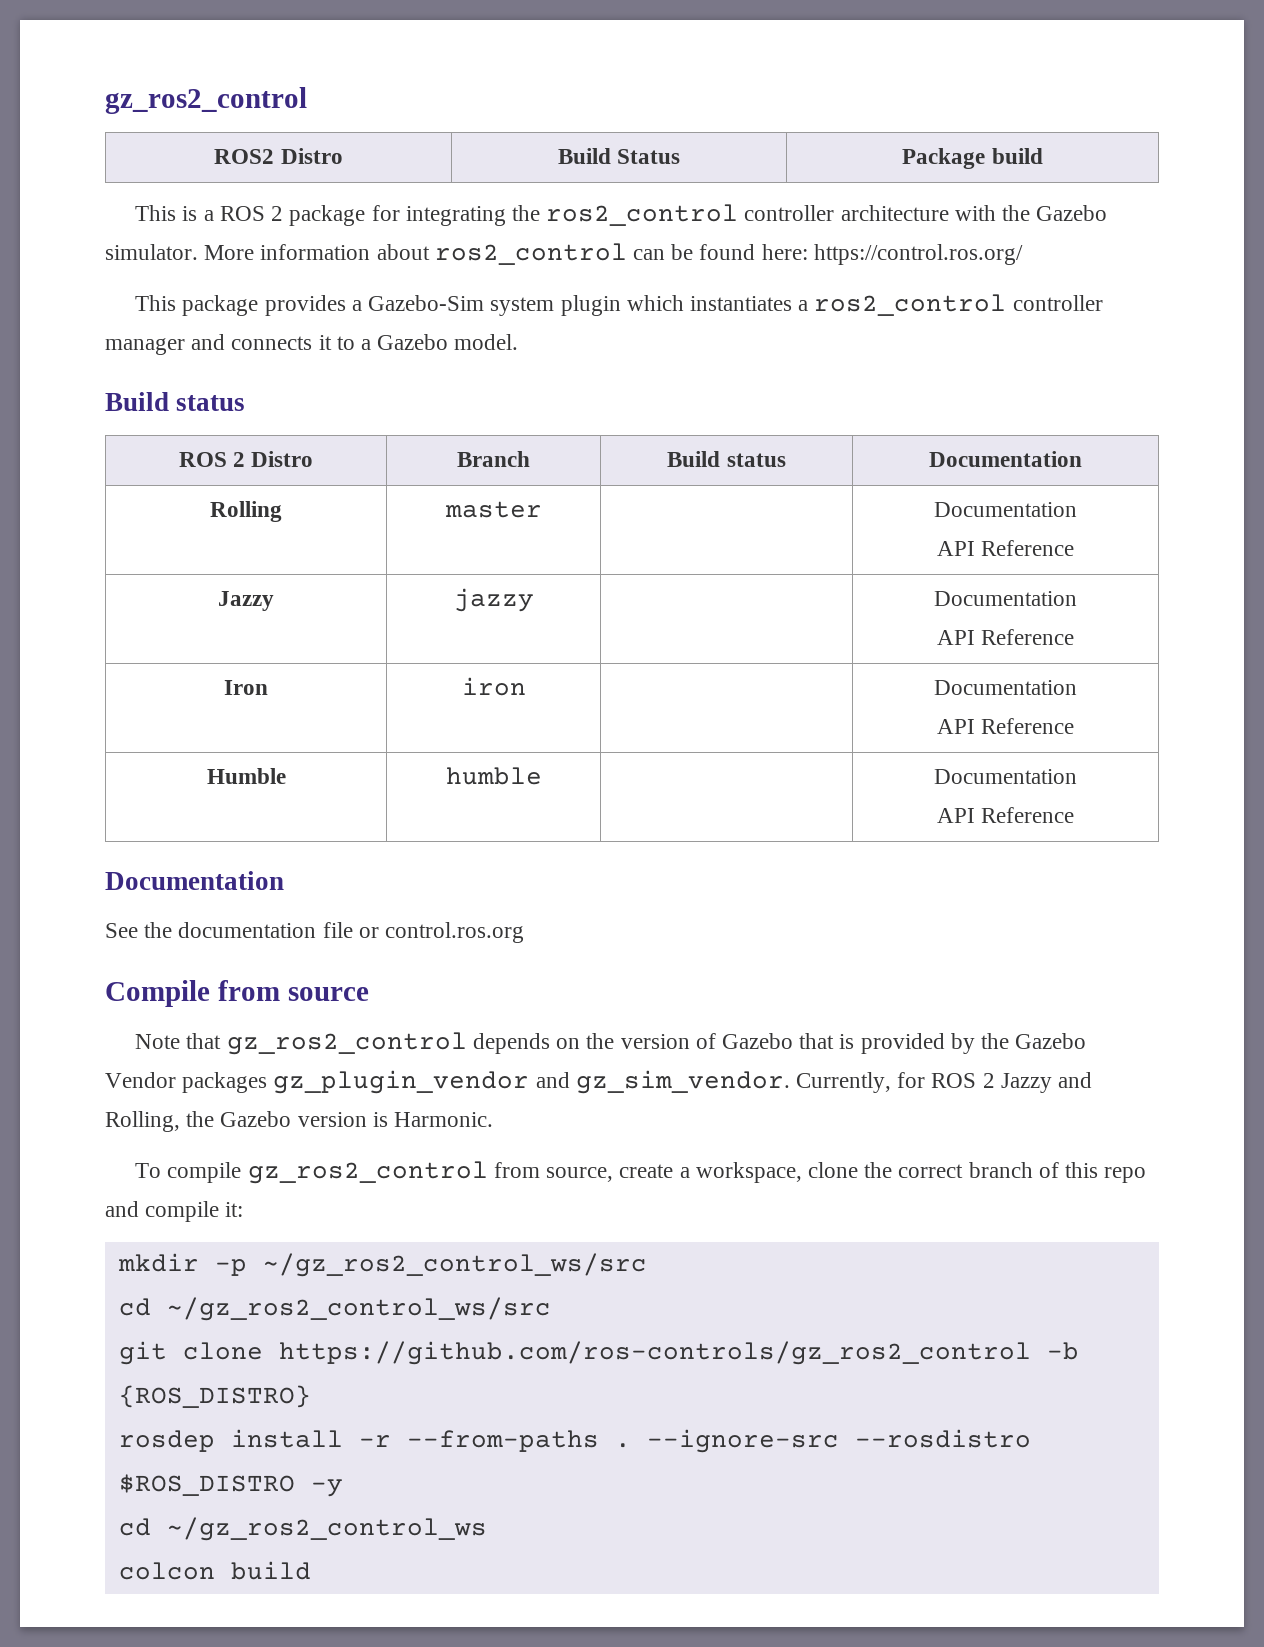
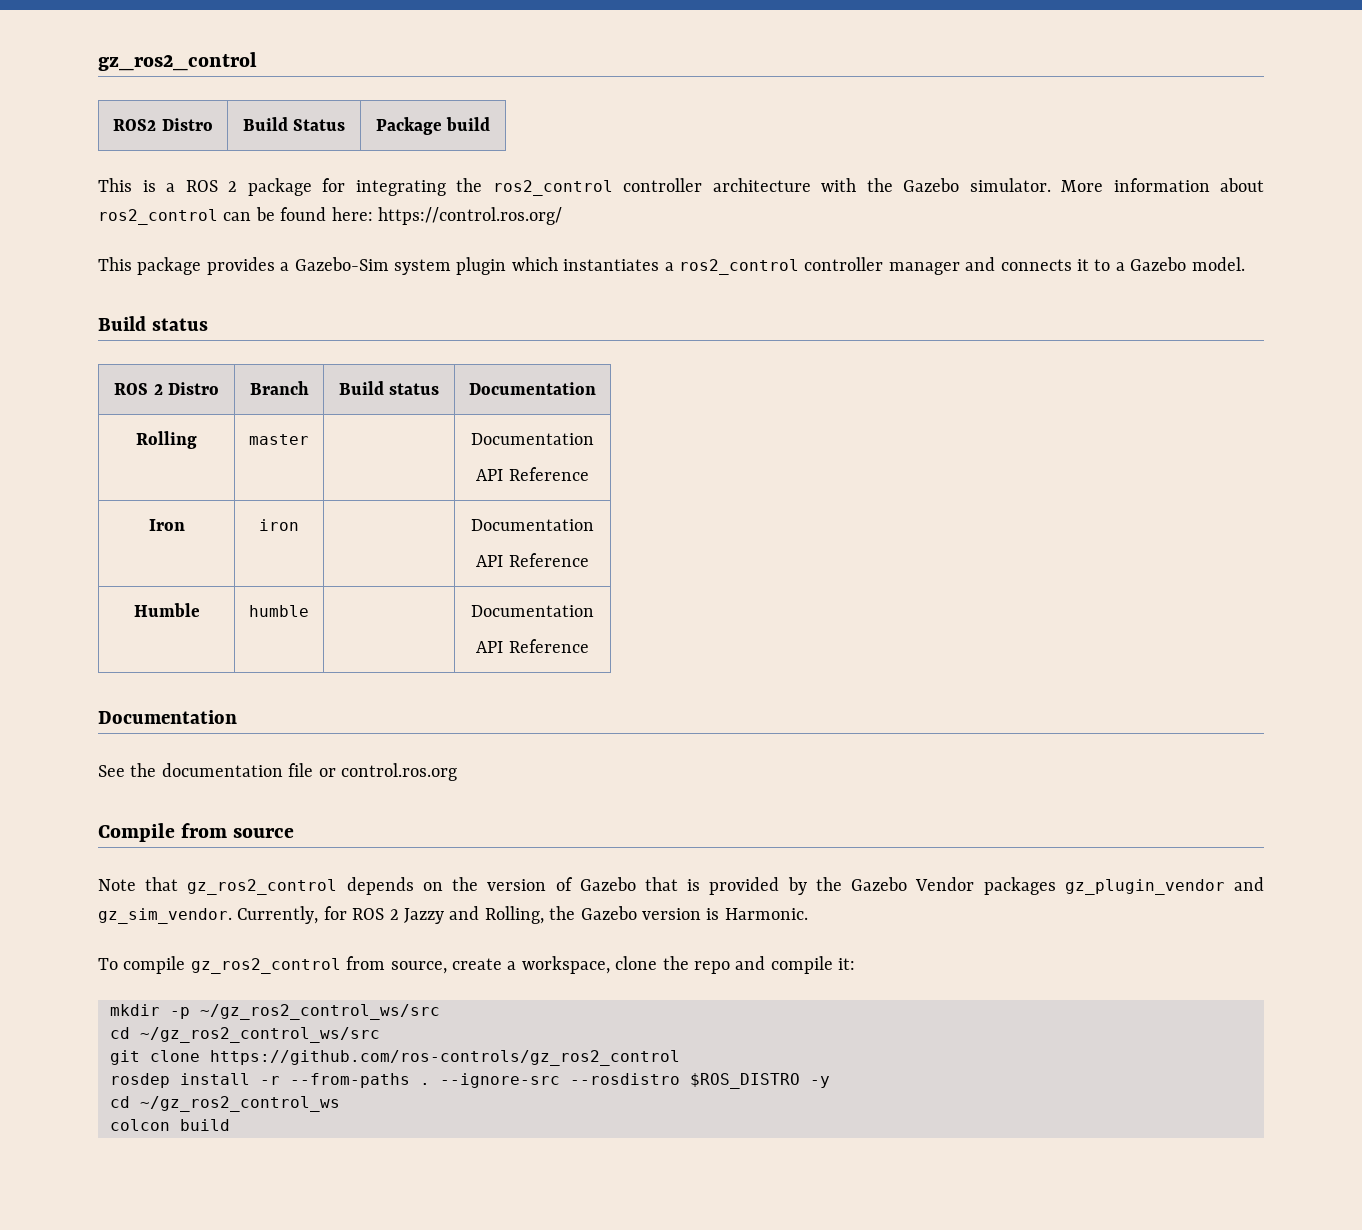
- Jazzy | jazzy | | Documentation
- API Reference
- To compile gz_ros2_control from source, create a workspace, clone the correct branch of this repo and compile it:
+ To compile gz_ros2_control from source, create a workspace, clone the repo and compile it:
- git clone https://github.com/ros-controls/gz_ros2_control -b {ROS_DISTRO}
+ git clone https://github.com/ros-controls/gz_ros2_control

